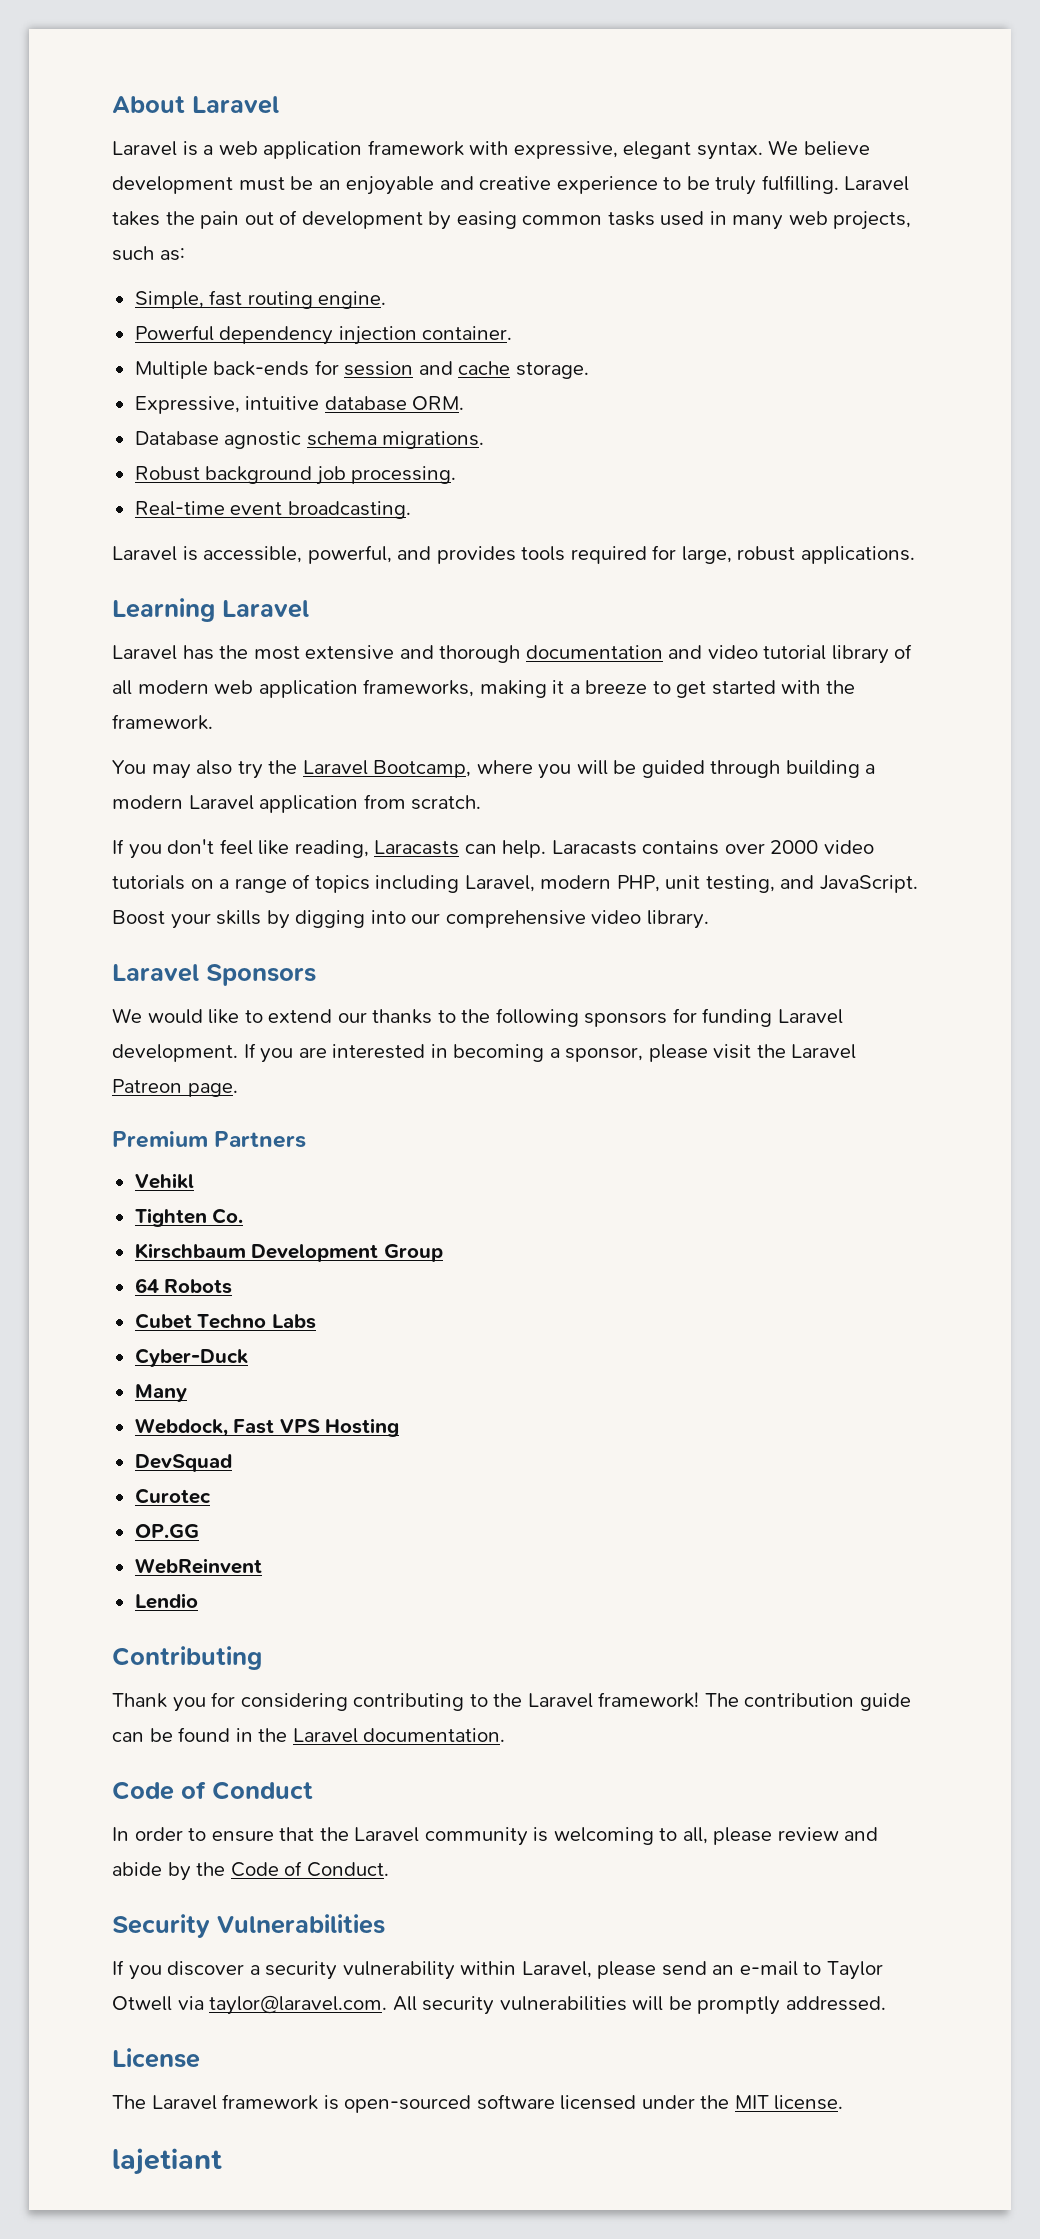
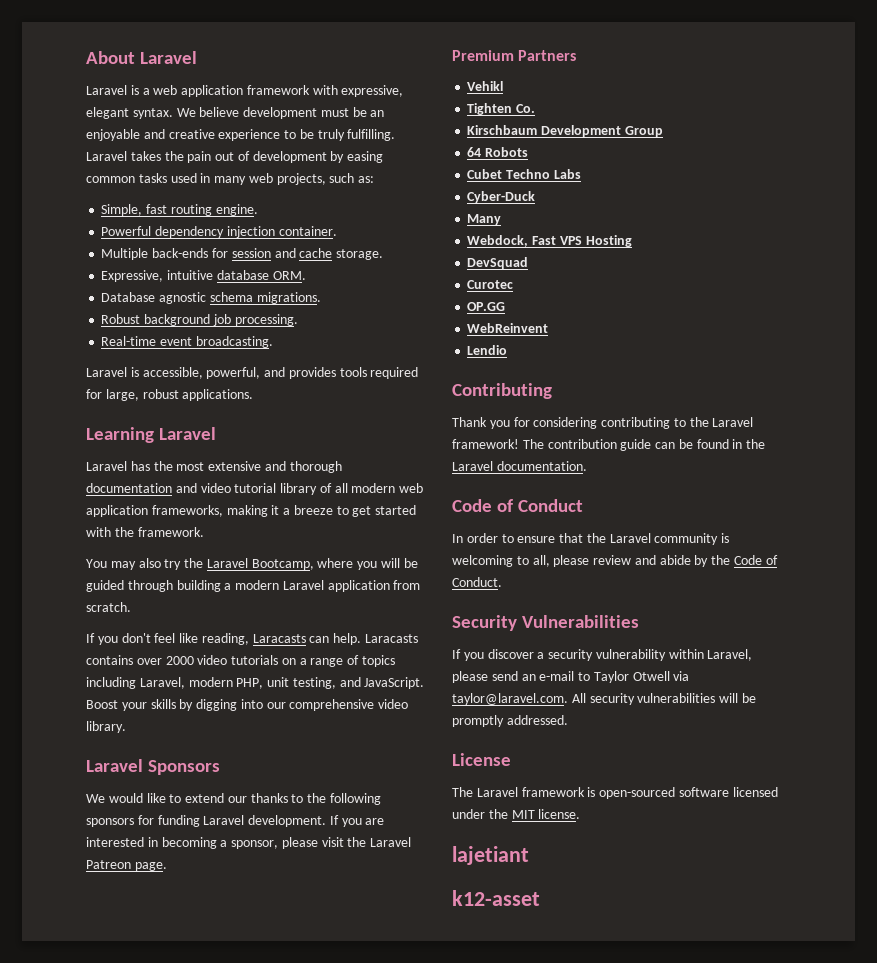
+ k12-asset

